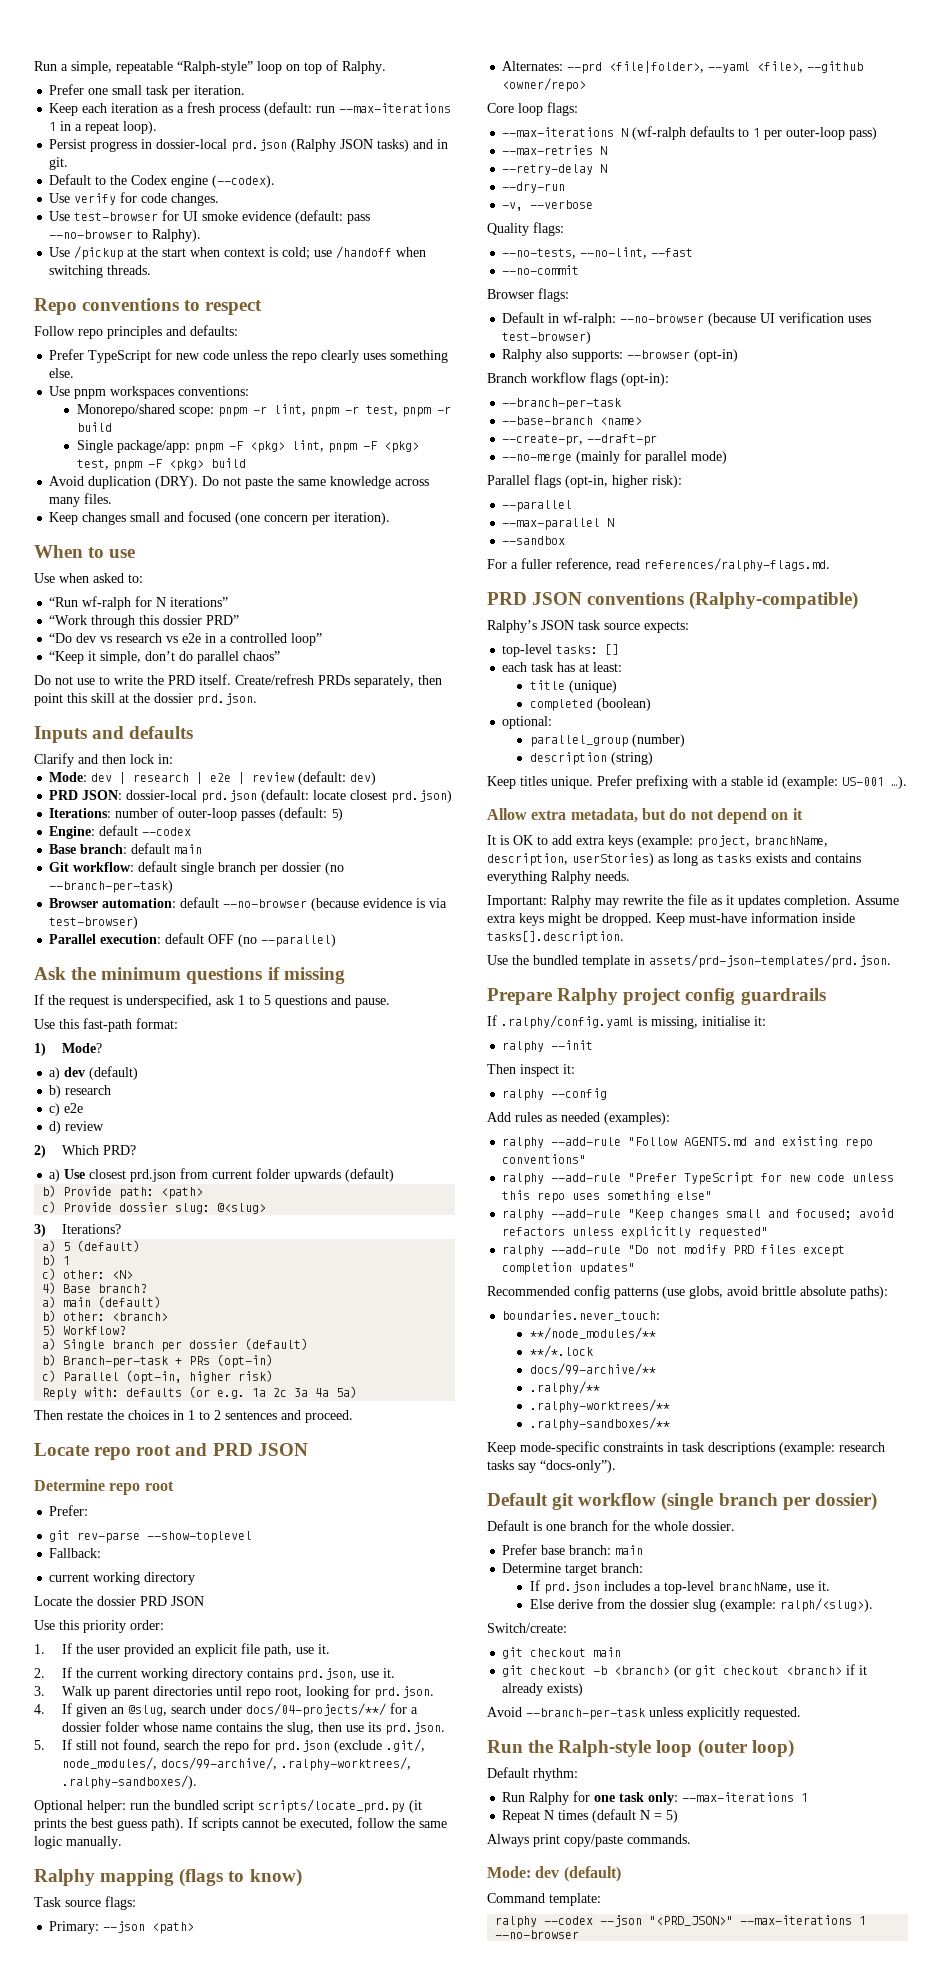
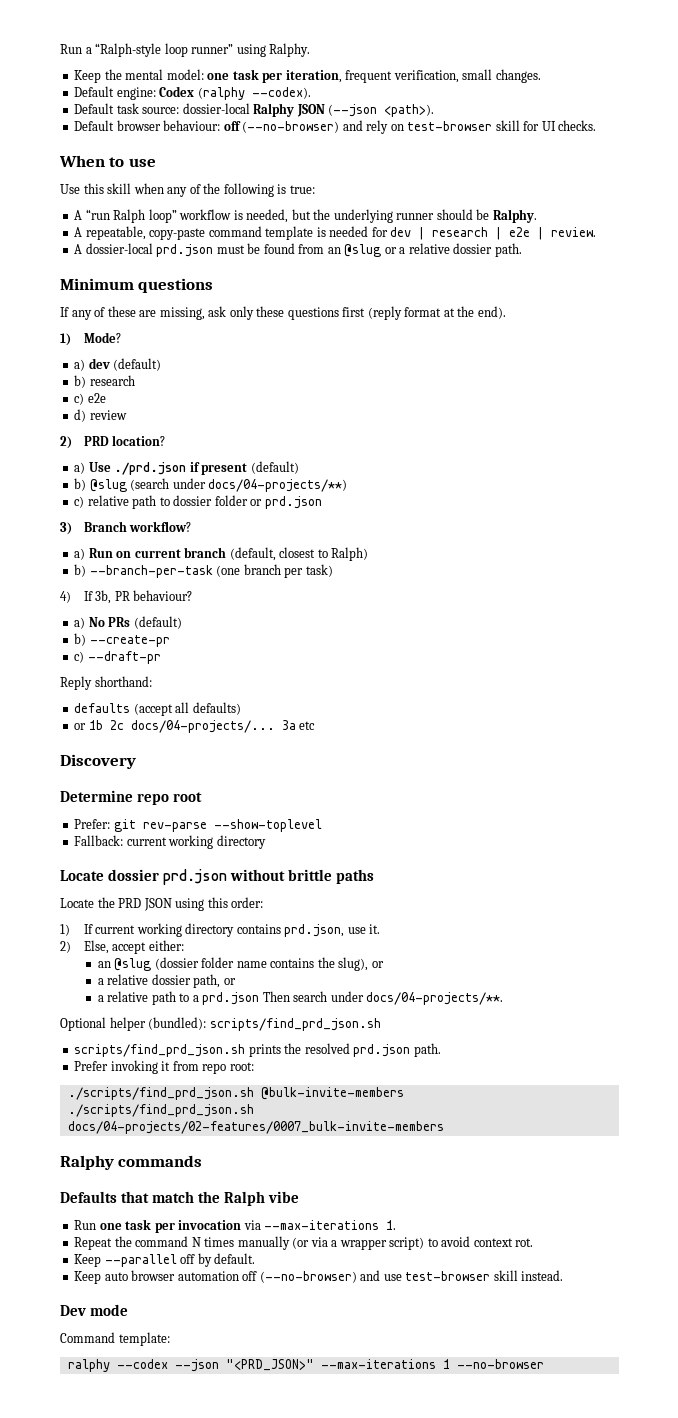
- Run a simple, repeatable “Ralph-style” loop on top of Ralphy.
- Prefer one small task per iteration.
- Keep each iteration as a fresh process (default: run --max-iterations 1 in a repeat loop).
- Persist progress in dossier-local prd.json (Ralphy JSON tasks) and in git.
- Default to the Codex engine (--codex).
- Use verify for code changes.
- Use test-browser for UI smoke evidence (default: pass --no-browser to Ralphy).
- Use /pickup at the start when context is cold; use /handoff when switching threads.
- Repo conventions to respect
- Follow repo principles and defaults:
- Prefer TypeScript for new code unless the repo clearly uses something else.
- Use pnpm workspaces conventions:
- Monorepo/shared scope: pnpm -r lint, pnpm -r test, pnpm -r build
- Single package/app: pnpm -F <pkg> lint, pnpm -F <pkg> test, pnpm -F <pkg> build
- Avoid duplication (DRY). Do not paste the same knowledge across many files.
- Keep changes small and focused (one concern per iteration).
+ Run a “Ralph-style loop runner” using Ralphy.
+ Keep the mental model: one task per iteration, frequent verification, small changes.
+ Default engine: Codex (ralphy --codex).
+ Default task source: dossier-local Ralphy JSON (--json <path>).
+ Default browser behaviour: off (--no-browser) and rely on test-browser skill for UI checks.
  When to use
- Use when asked to:
- “Run wf-ralph for N iterations”
- “Work through this dossier PRD”
- “Do dev vs research vs e2e in a controlled loop”
- “Keep it simple, don’t do parallel chaos”
- Do not use to write the PRD itself. Create/refresh PRDs separately, then point this skill at the dossier prd.json.
- Inputs and defaults
- Clarify and then lock in:
- Mode: dev | research | e2e | review (default: dev)
- PRD JSON: dossier-local prd.json (default: locate closest prd.json)
- Iterations: number of outer-loop passes (default: 5)
- Engine: default --codex
- Base branch: default main
- Git workflow: default single branch per dossier (no --branch-per-task)
- Browser automation: default --no-browser (because evidence is via test-browser)
- Parallel execution: default OFF (no --parallel)
- Ask the minimum questions if missing
- If the request is underspecified, ask 1 to 5 questions and pause.
- Use this fast-path format:
+ Use this skill when any of the following is true:
+ A “run Ralph loop” workflow is needed, but the underlying runner should be Ralphy.
+ A repeatable, copy-paste command template is needed for dev | research | e2e | review.
+ A dossier-local prd.json must be found from an @slug or a relative dossier path.
+ Minimum questions
+ If any of these are missing, ask only these questions first (reply format at the end).
- 2) Which PRD?
+ 2) PRD location?
- a) Use closest prd.json from current folder upwards (default)
- b) Provide path: <path>
- c) Provide dossier slug: @<slug>
+ a) Use ./prd.json if present (default)
+ b) @slug (search under docs/04-projects/**)
+ c) relative path to dossier folder or prd.json
- 3) Iterations?
- a) 5 (default)
- b) 1
- c) other: <N>
- 4) Base branch?
- a) main (default)
- b) other: <branch>
- 5) Workflow?
- a) Single branch per dossier (default)
- b) Branch-per-task + PRs (opt-in)
- c) Parallel (opt-in, higher risk)
- Reply with: defaults (or e.g. 1a 2c 3a 4a 5a)
- Then restate the choices in 1 to 2 sentences and proceed.
- Locate repo root and PRD JSON
+ 3) Branch workflow?
+ a) Run on current branch (default, closest to Ralph)
+ b) --branch-per-task (one branch per task)
+ 4) If 3b, PR behaviour?
+ a) No PRs (default)
+ b) --create-pr
+ c) --draft-pr
+ Reply shorthand:
+ defaults (accept all defaults)
+ or 1b 2c docs/04-projects/... 3a etc
+ Discovery
- Prefer:
- git rev-parse --show-toplevel
+ Prefer: git rev-parse --show-toplevel
- Fallback:
- current working directory
+ Fallback: current working directory
+ Locate dossier prd.json without brittle paths
- Locate the dossier PRD JSON
- Use this priority order:
- 1. If the user provided an explicit file path, use it.
- 2. If the current working directory contains prd.json, use it.
+ Locate the PRD JSON using this order:
+ 1) If current working directory contains prd.json, use it.
- 3. Walk up parent directories until repo root, looking for prd.json.
- 4. If given an @slug, search under docs/04-projects/**/ for a dossier folder whose name contains the slug, then use its prd.json.
- 5. If still not found, search the repo for prd.json (exclude .git/, node_modules/, docs/99-archive/, .ralphy-worktrees/, .ralphy-sandboxes/).
- Optional helper: run the bundled script scripts/locate_prd.py (it prints the best guess path). If scripts cannot be executed, follow the same logic manually.
- Ralphy mapping (flags to know)
- Task source flags:
- Primary: --json <path>
- Alternates: --prd <file|folder>, --yaml <file>, --github <owner/repo>
- Core loop flags:
- --max-iterations N (wf-ralph defaults to 1 per outer-loop pass)
- --max-retries N
- --retry-delay N
- --dry-run
- -v, --verbose
- Quality flags:
- --no-tests, --no-lint, --fast
- --no-commit
- Browser flags:
- Default in wf-ralph: --no-browser (because UI verification uses test-browser)
- Ralphy also supports: --browser (opt-in)
- Branch workflow flags (opt-in):
- --branch-per-task
- --base-branch <name>
- --create-pr, --draft-pr
- --no-merge (mainly for parallel mode)
- Parallel flags (opt-in, higher risk):
- --parallel
- --max-parallel N
- --sandbox
- For a fuller reference, read references/ralphy-flags.md.
- PRD JSON conventions (Ralphy-compatible)
- Ralphy’s JSON task source expects:
- top-level tasks: []
- each task has at least:
- title (unique)
- completed (boolean)
- optional:
- parallel_group (number)
- description (string)
- Keep titles unique. Prefer prefixing with a stable id (example: US-001 …).
- Allow extra metadata, but do not depend on it
- It is OK to add extra keys (example: project, branchName, description, userStories) as long as tasks exists and contains everything Ralphy needs.
- Important: Ralphy may rewrite the file as it updates completion. Assume extra keys might be dropped. Keep must-have information inside tasks[].description.
- Use the bundled template in assets/prd-json-templates/prd.json.
- Prepare Ralphy project config guardrails
- If .ralphy/config.yaml is missing, initialise it:
- ralphy --init
- Then inspect it:
- ralphy --config
- Add rules as needed (examples):
- ralphy --add-rule "Follow AGENTS.md and existing repo conventions"
- ralphy --add-rule "Prefer TypeScript for new code unless this repo uses something else"
- ralphy --add-rule "Keep changes small and focused; avoid refactors unless explicitly requested"
- ralphy --add-rule "Do not modify PRD files except completion updates"
- Recommended config patterns (use globs, avoid brittle absolute paths):
- boundaries.never_touch:
- **/node_modules/**
- **/*.lock
- docs/99-archive/**
- .ralphy/**
- .ralphy-worktrees/**
- .ralphy-sandboxes/**
- Keep mode-specific constraints in task descriptions (example: research tasks say “docs-only”).
- Default git workflow (single branch per dossier)
- Default is one branch for the whole dossier.
- Prefer base branch: main
- Determine target branch:
- If prd.json includes a top-level branchName, use it.
- Else derive from the dossier slug (example: ralph/<slug>).
- Switch/create:
- git checkout main
- git checkout -b <branch> (or git checkout <branch> if it already exists)
- Avoid --branch-per-task unless explicitly requested.
- Run the Ralph-style loop (outer loop)
- Default rhythm:
- Run Ralphy for one task only: --max-iterations 1
- Repeat N times (default N = 5)
- Always print copy/paste commands.
- Mode: dev (default)
+ 2) Else, accept either:
+ an @slug (dossier folder name contains the slug), or
+ a relative dossier path, or
+ a relative path to a prd.json Then search under docs/04-projects/**.
+ Optional helper (bundled): scripts/find_prd_json.sh
+ scripts/find_prd_json.sh prints the resolved prd.json path.
+ Prefer invoking it from repo root:
+ ./scripts/find_prd_json.sh @bulk-invite-members
+ ./scripts/find_prd_json.sh docs/04-projects/02-features/0007_bulk-invite-members
+ Ralphy commands
+ Defaults that match the Ralph vibe
+ Run one task per invocation via --max-iterations 1.
+ Repeat the command N times manually (or via a wrapper script) to avoid context rot.
+ Keep --parallel off by default.
+ Keep auto browser automation off (--no-browser) and use test-browser skill instead.
+ Dev mode

